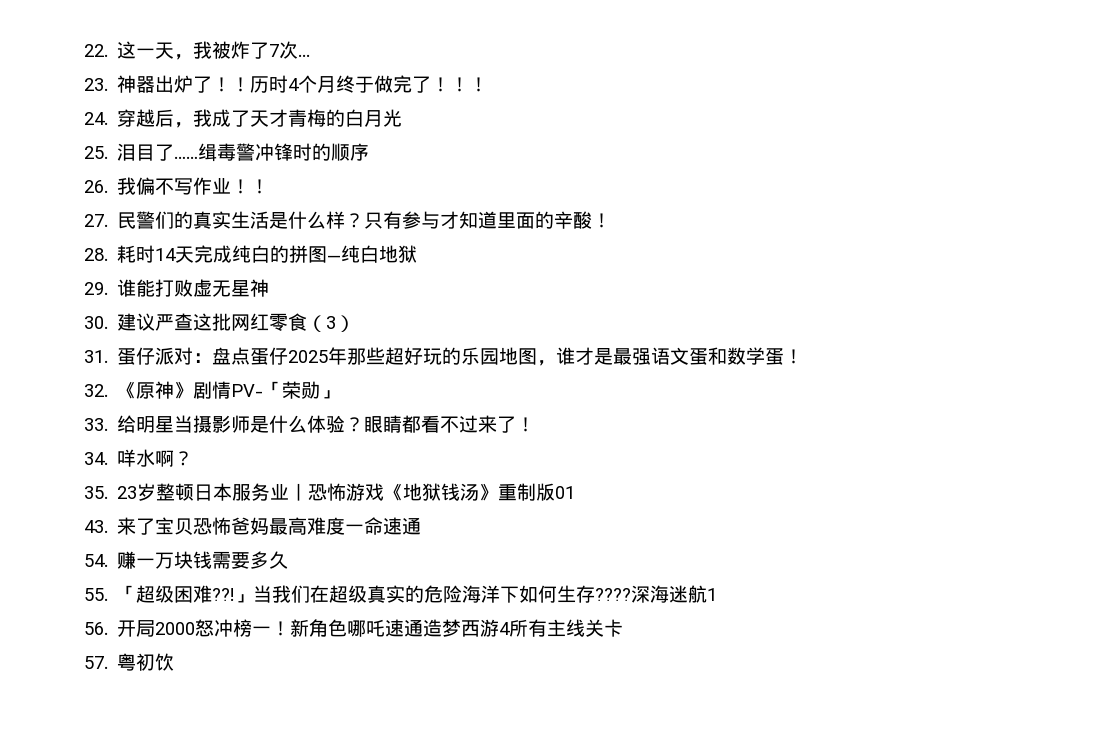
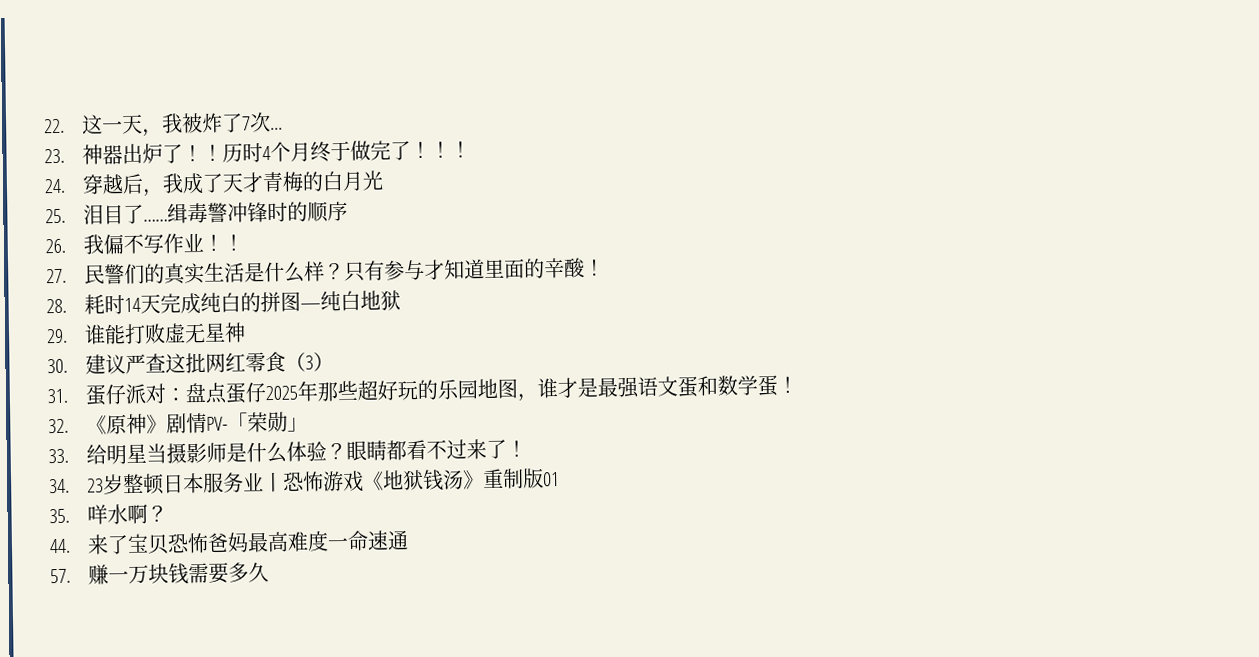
- 34.咩水啊？
- 35. 23岁整顿日本服务业丨恐怖游戏《地狱钱汤》重制版01
+ 34. 23岁整顿日本服务业丨恐怖游戏《地狱钱汤》重制版01
- 43.来了宝贝恐怖爸妈最高难度一命速通
+ 35.咩水啊？
+ 44.来了宝贝恐怖爸妈最高难度一命速通
- 54.赚一万块钱需要多久
+ 57.赚一万块钱需要多久
- 55.「超级困难??!」当我们在超级真实的危险海洋下如何生存????深海迷航1
- 56.开局2000怒冲榜一！新角色哪吒速通造梦西游4所有主线关卡
- 57.粤初饮

